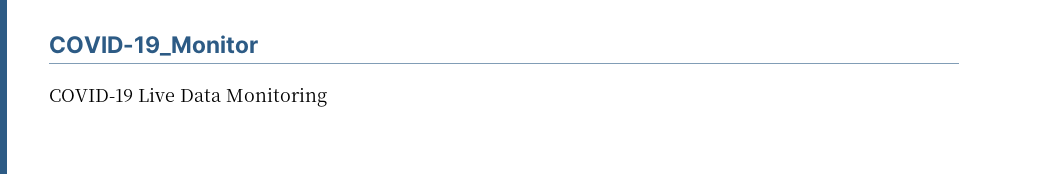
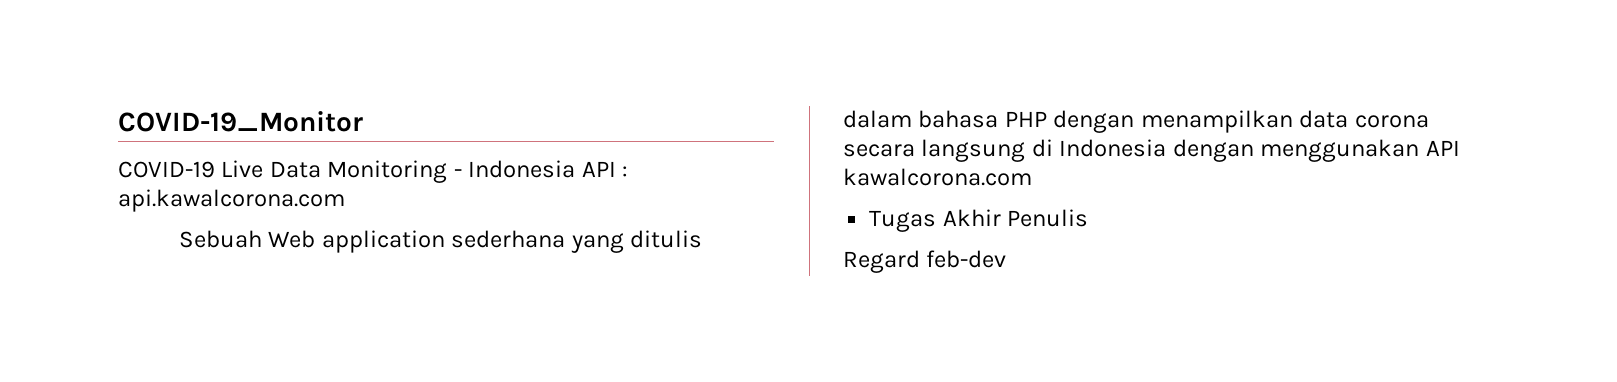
- COVID-19 Live Data Monitoring
+ COVID-19 Live Data Monitoring - Indonesia API : api.kawalcorona.com
+ Sebuah Web application sederhana yang ditulis dalam bahasa PHP dengan menampilkan data corona secara langsung di Indonesia dengan menggunakan API kawalcorona.com
+ Tugas Akhir Penulis
+ Regard feb-dev

